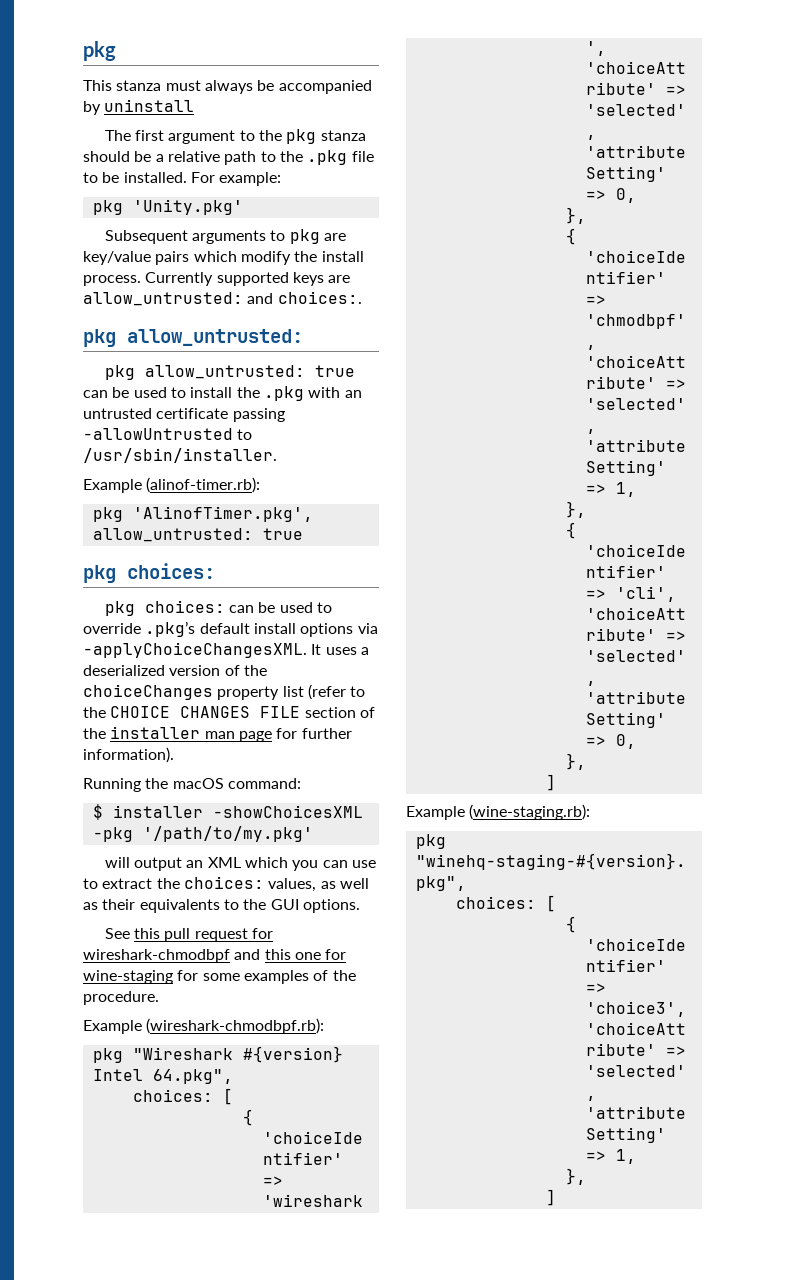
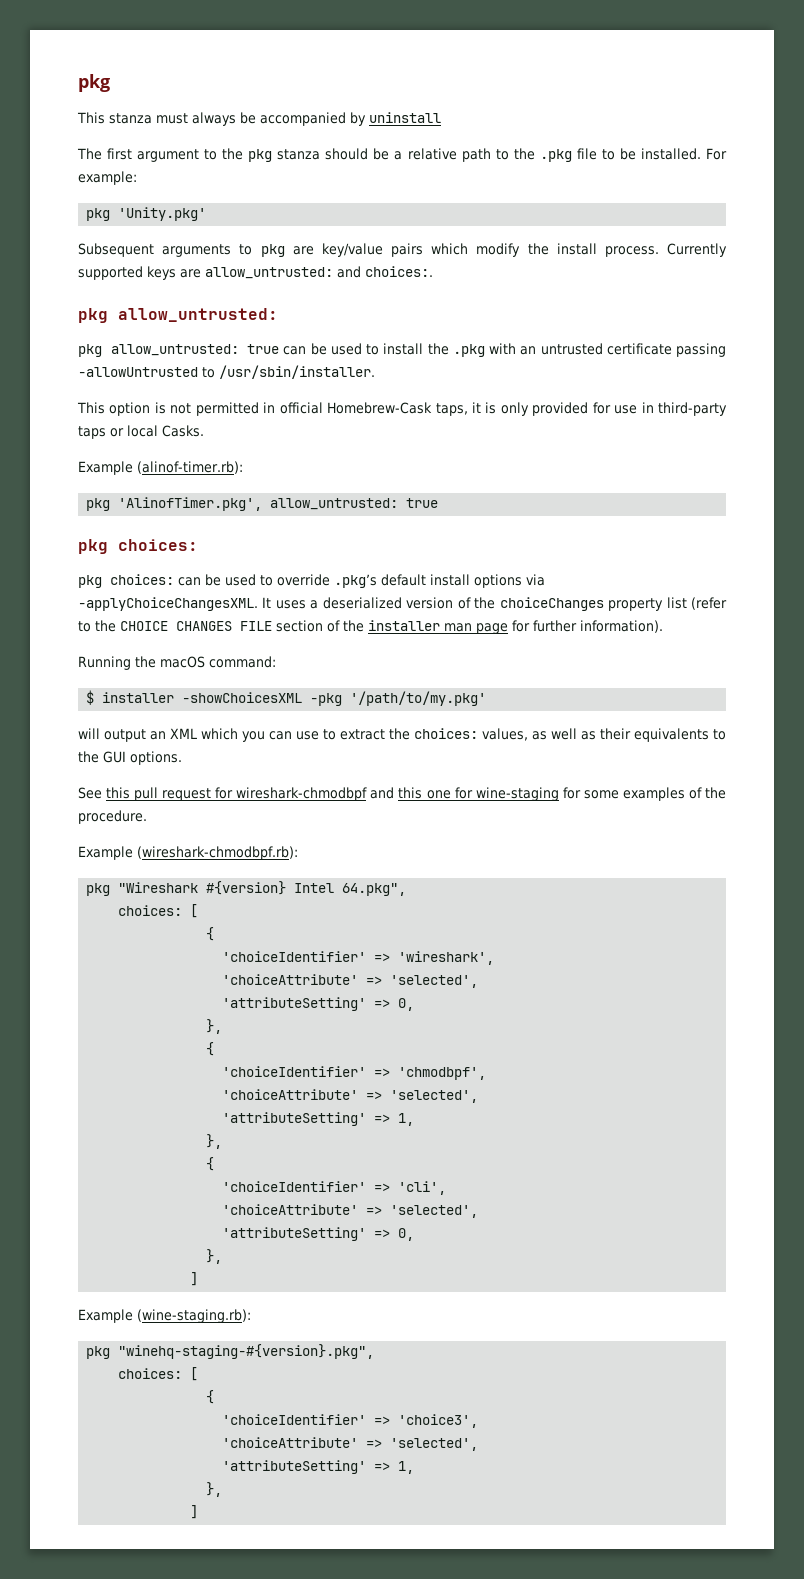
+ This option is not permitted in official Homebrew-Cask taps, it is only provided for use in third-party taps or local Casks.

